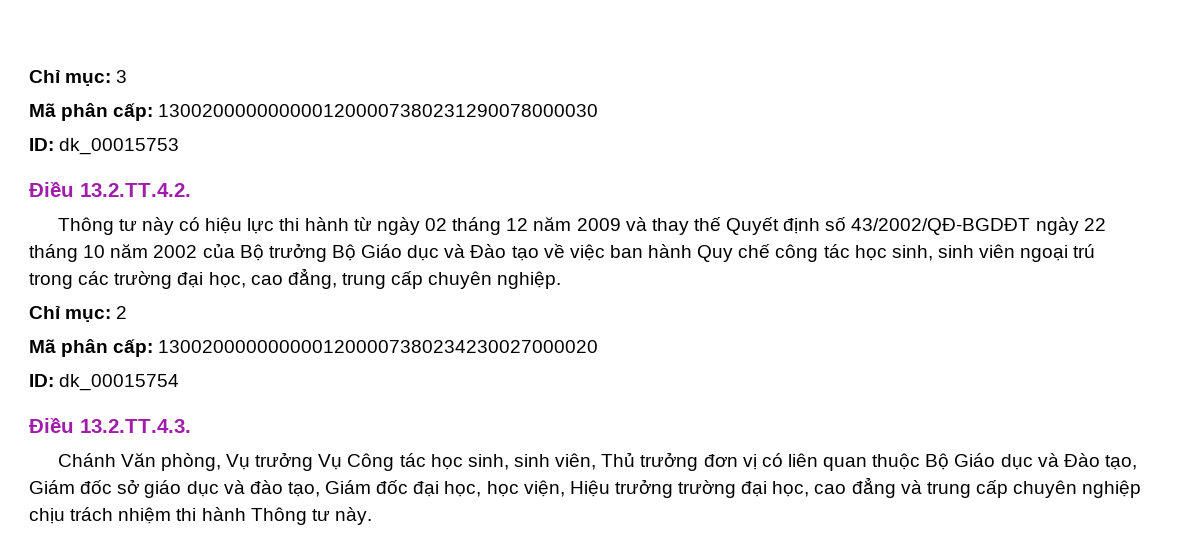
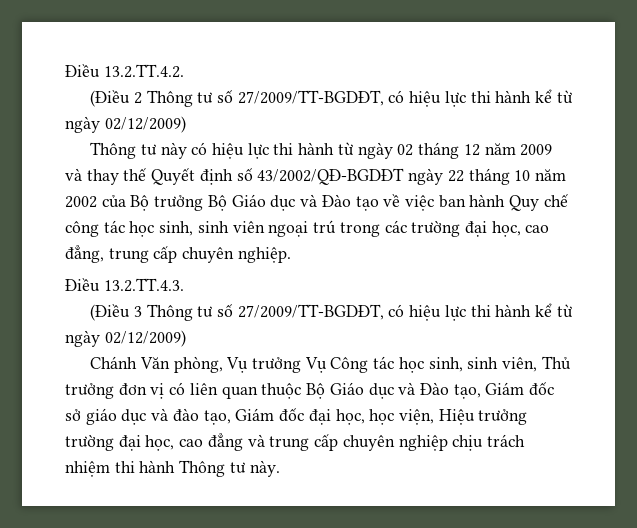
- Chỉ mục: 3
- Mã phân cấp: 1300200000000001200007380231290078000030
- ID: dk_00015753
  Điều 13.2.TT.4.2.
+ (Điều 2 Thông tư số 27/2009/TT-BGDĐT, có hiệu lực thi hành kể từ ngày 02/12/2009)
- Chỉ mục: 2
- Mã phân cấp: 1300200000000001200007380234230027000020
- ID: dk_00015754
  Điều 13.2.TT.4.3.
+ (Điều 3 Thông tư số 27/2009/TT-BGDĐT, có hiệu lực thi hành kể từ ngày 02/12/2009)

